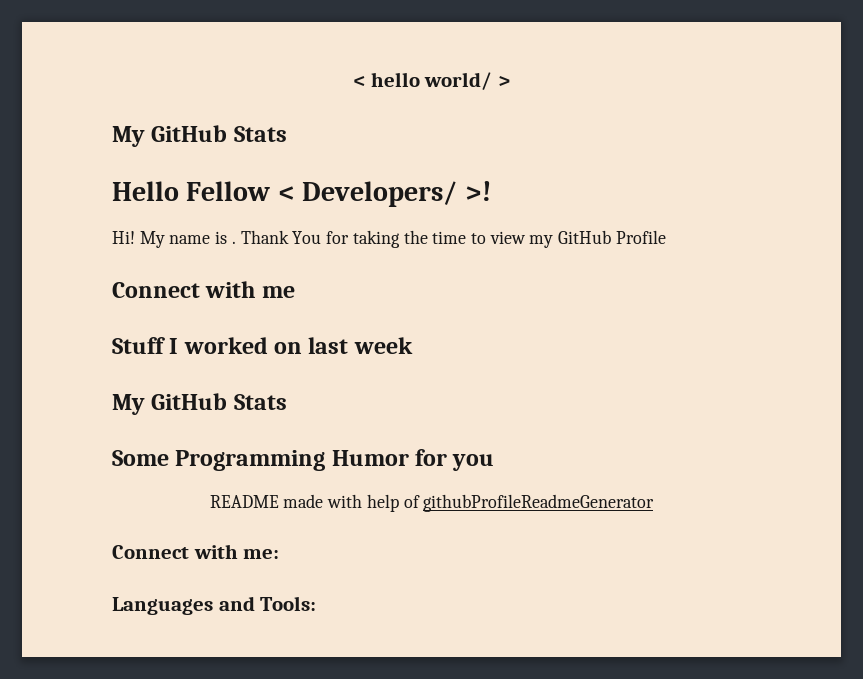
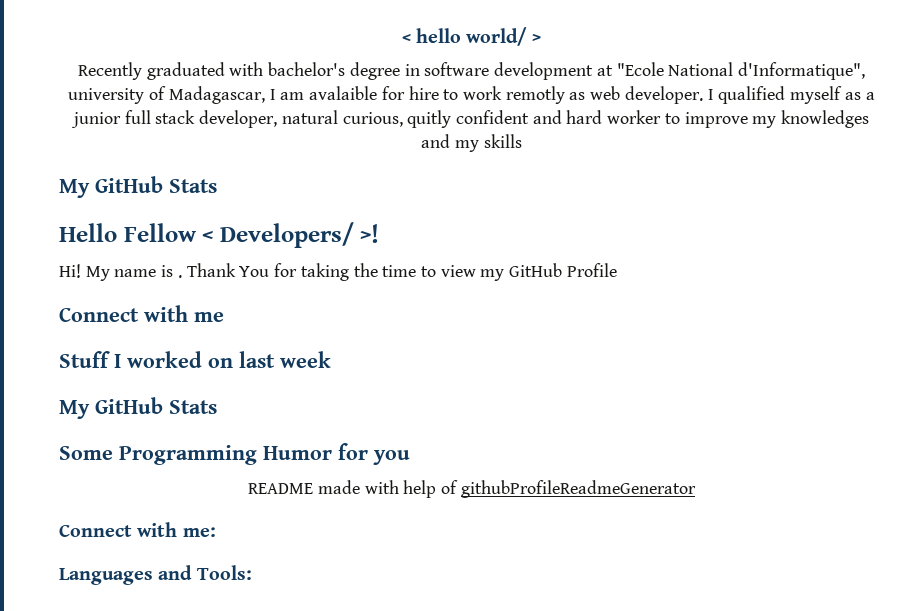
+ Recently graduated with bachelor's degree in software development at "Ecole National d'Informatique", university of Madagascar, I am avalaible for hire to work remotly as web developer. I qualified myself as a junior full stack developer, natural curious, quitly confident and hard worker to improve my knowledges and my skills

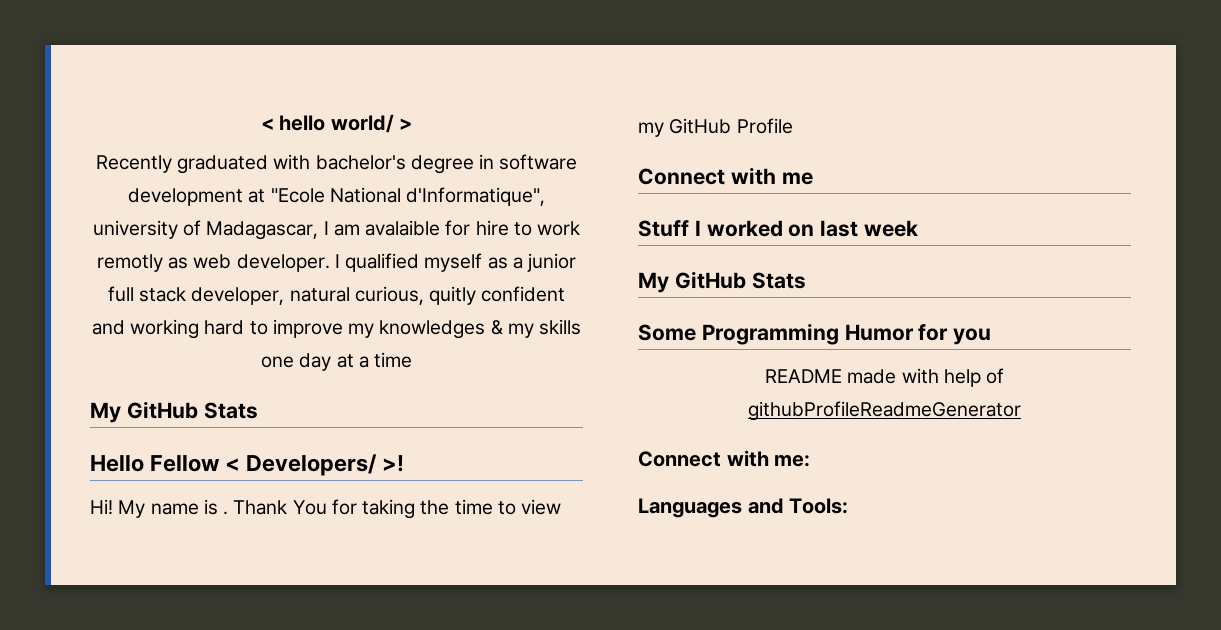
- I qualified myself as a junior full stack developer, natural curious, quitly confident and hard worker to improve my knowledges and my skills
+ I qualified myself as a junior full stack developer, natural curious, quitly confident and working hard to improve my knowledges & my skills one day at a time

